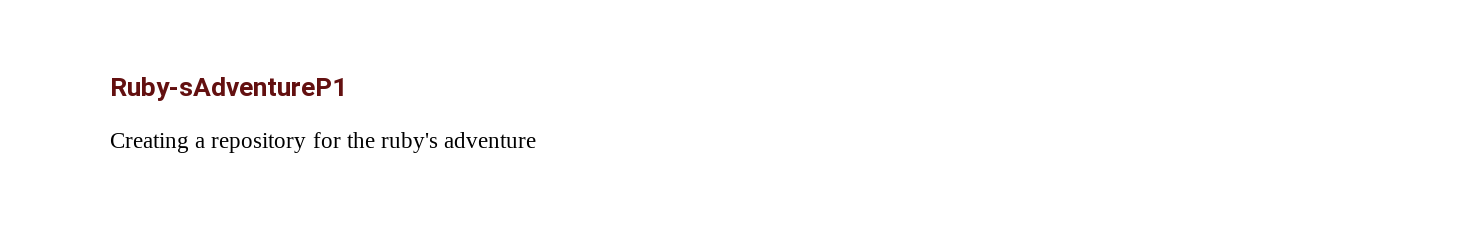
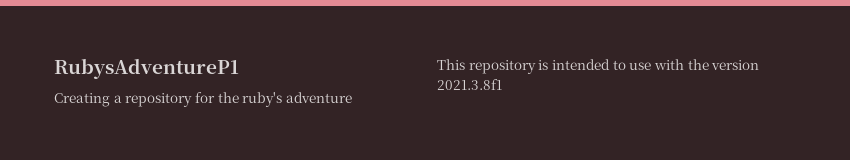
- Ruby-sAdventureP1
+ RubysAdventureP1
+ This repository is intended to use with the version 2021.3.8f1

